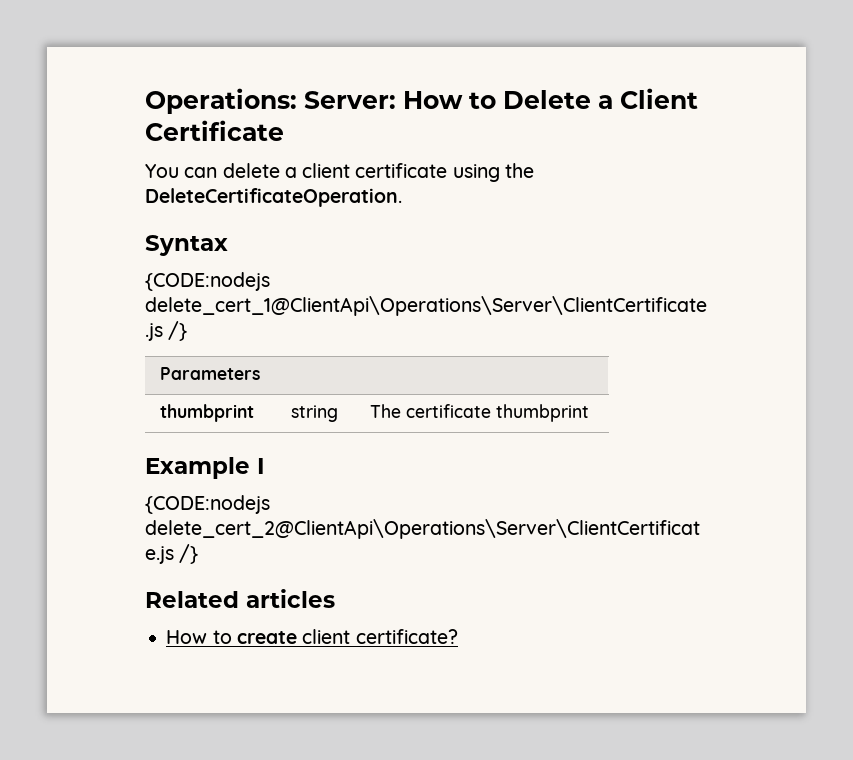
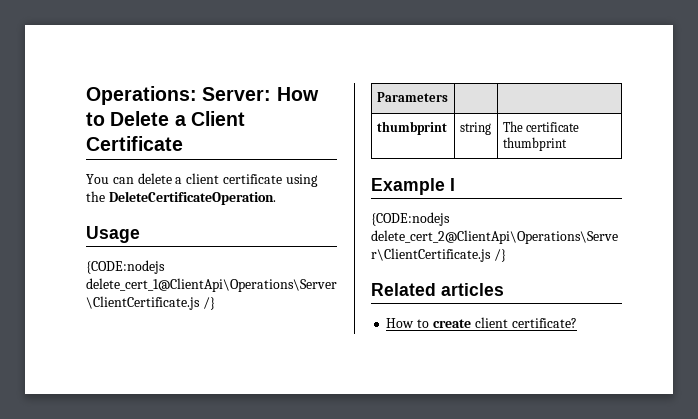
- Syntax
+ Usage

